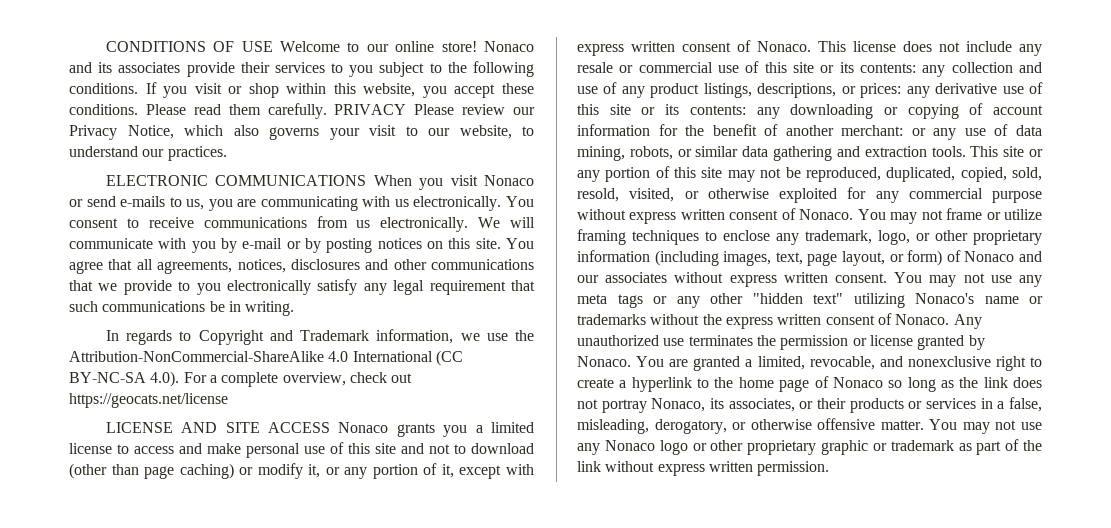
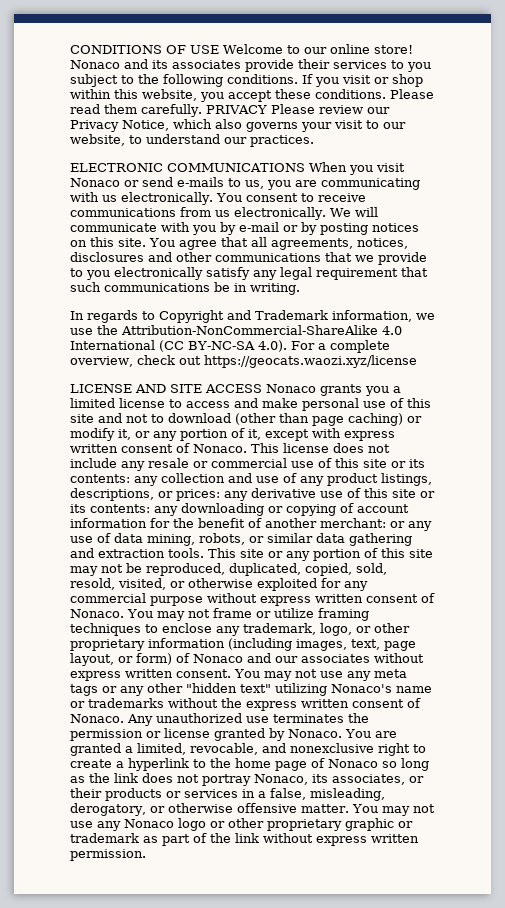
- In regards to Copyright and Trademark information, we use the Attribution-NonCommercial-ShareAlike 4.0 International (CC BY-NC-SA 4.0). For a complete overview, check out https://geocats.net/license
+ In regards to Copyright and Trademark information, we use the Attribution-NonCommercial-ShareAlike 4.0 International (CC BY-NC-SA 4.0). For a complete overview, check out https://geocats.waozi.xyz/license

